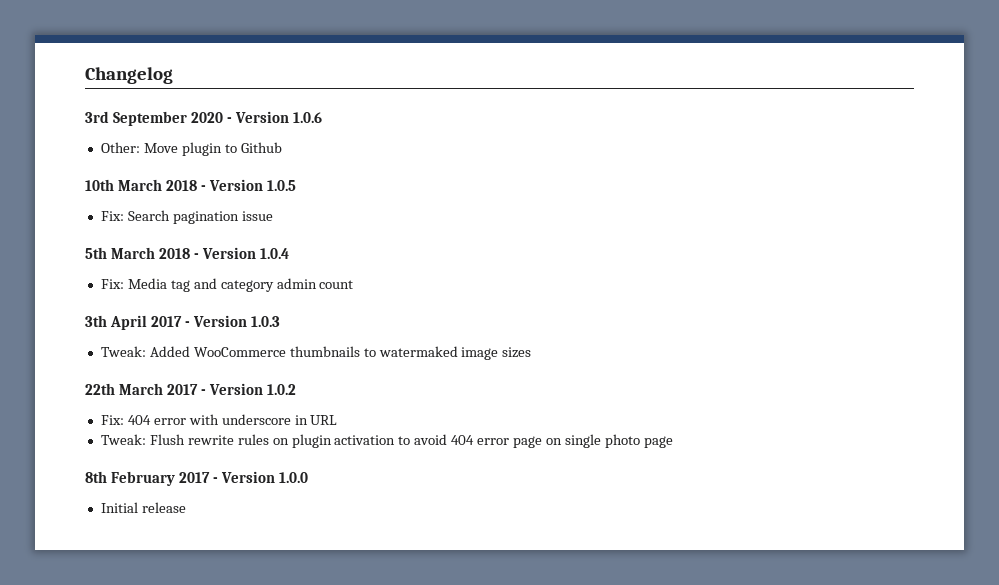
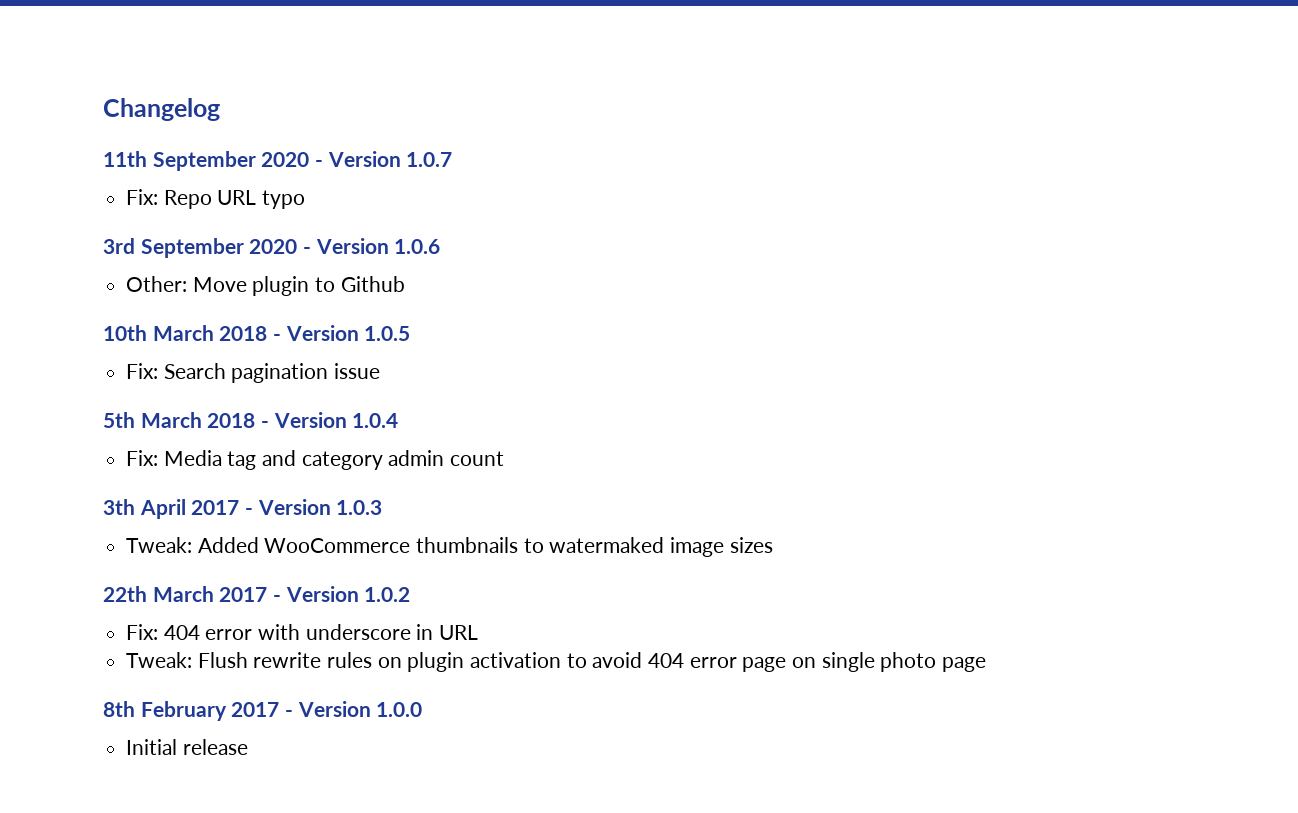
+ 11th September 2020 - Version 1.0.7
+ Fix: Repo URL typo

